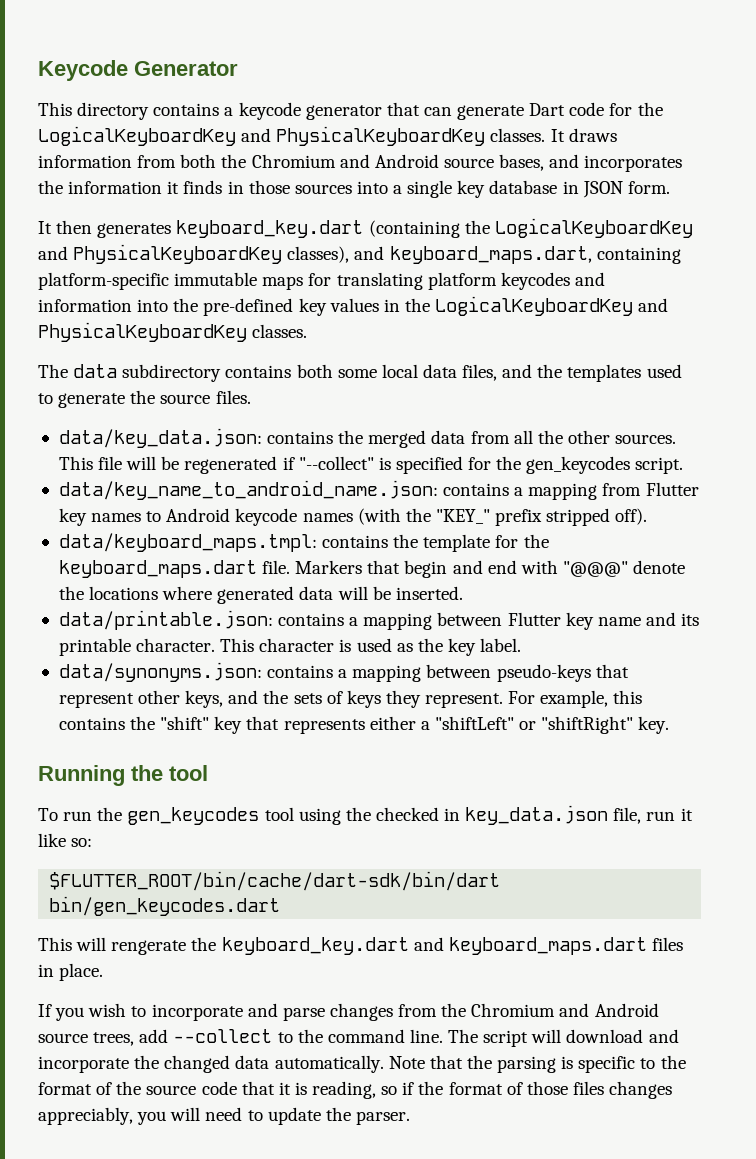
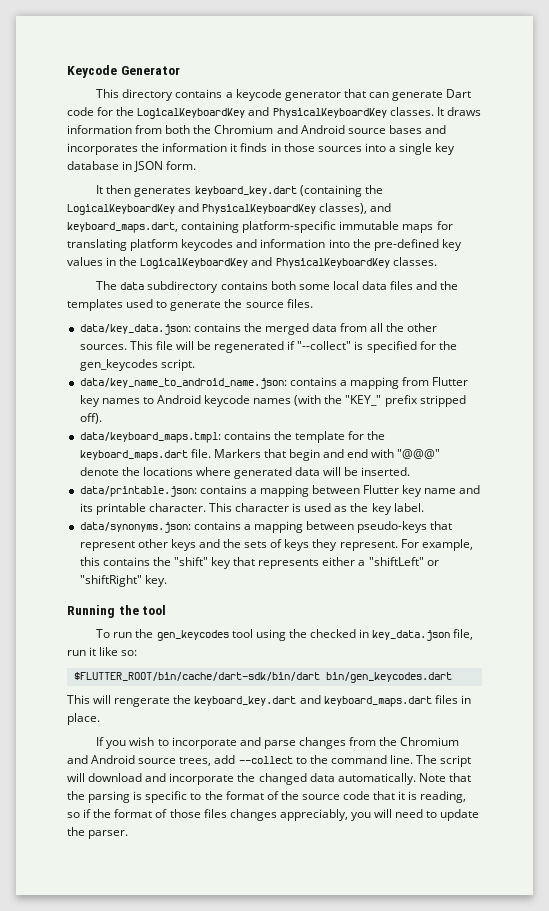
- It draws information from both the Chromium and Android source bases, and incorporates the information it finds in those sources into a single key database in JSON form.
+ It draws information from both the Chromium and Android source bases and incorporates the information it finds in those sources into a single key database in JSON form.
- The data subdirectory contains both some local data files, and the templates used to generate the source files.
+ The data subdirectory contains both some local data files and the templates used to generate the source files.
- data/synonyms.json: contains a mapping between pseudo-keys that represent other keys, and the sets of keys they represent.
+ data/synonyms.json: contains a mapping between pseudo-keys that represent other keys and the sets of keys they represent.

